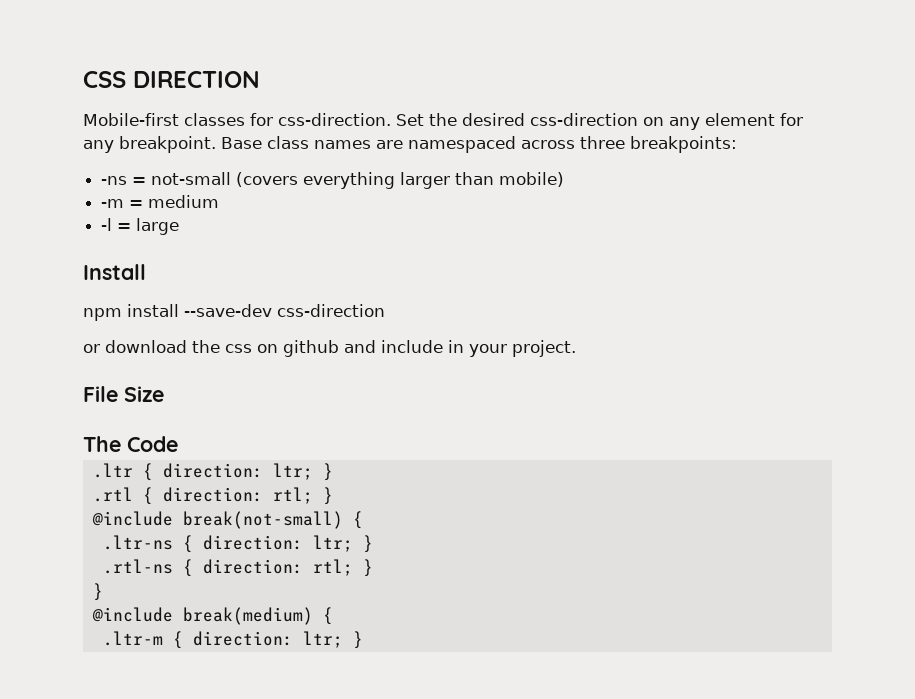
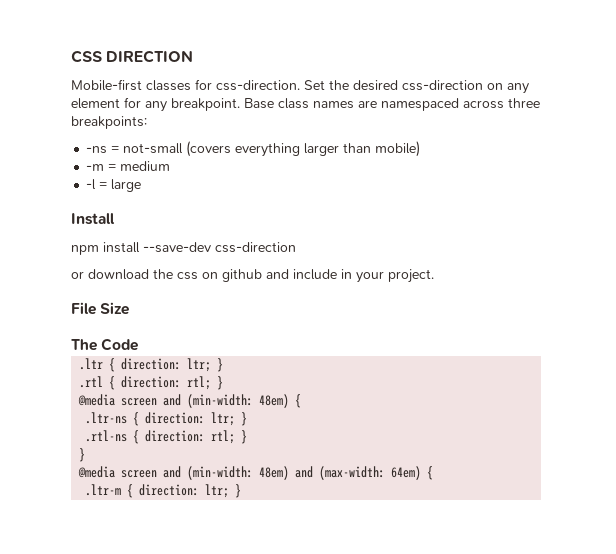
- @include break(not-small) {
+ @media screen and (min-width: 48em) {
- @include break(medium) {
+ @media screen and (min-width: 48em) and (max-width: 64em) {

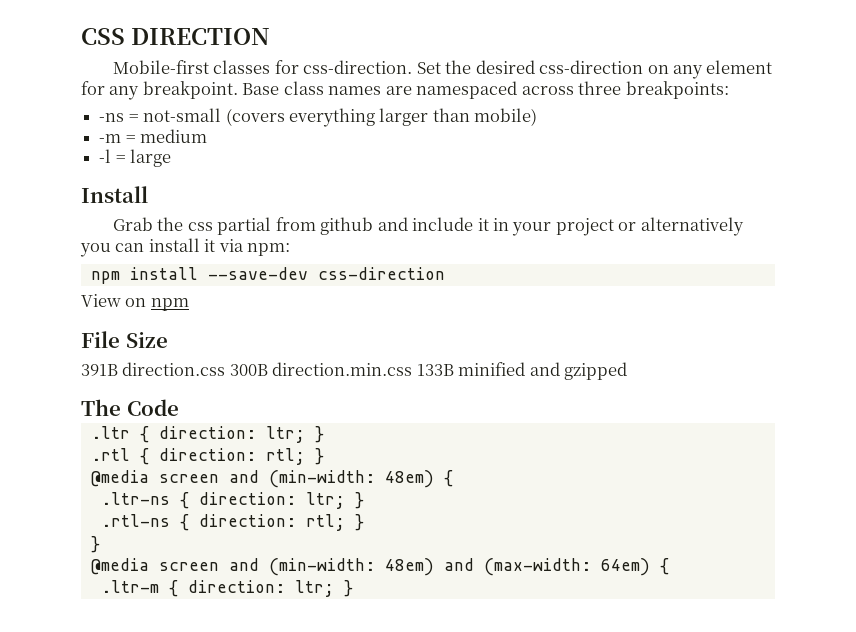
+ Grab the css partial from github and include it in your project or alternatively you can install it via npm:
  npm install --save-dev css-direction
- or download the css on github and include in your project.
+ View on npm
  File Size
+ 391B direction.css 300B direction.min.css 133B minified and gzipped

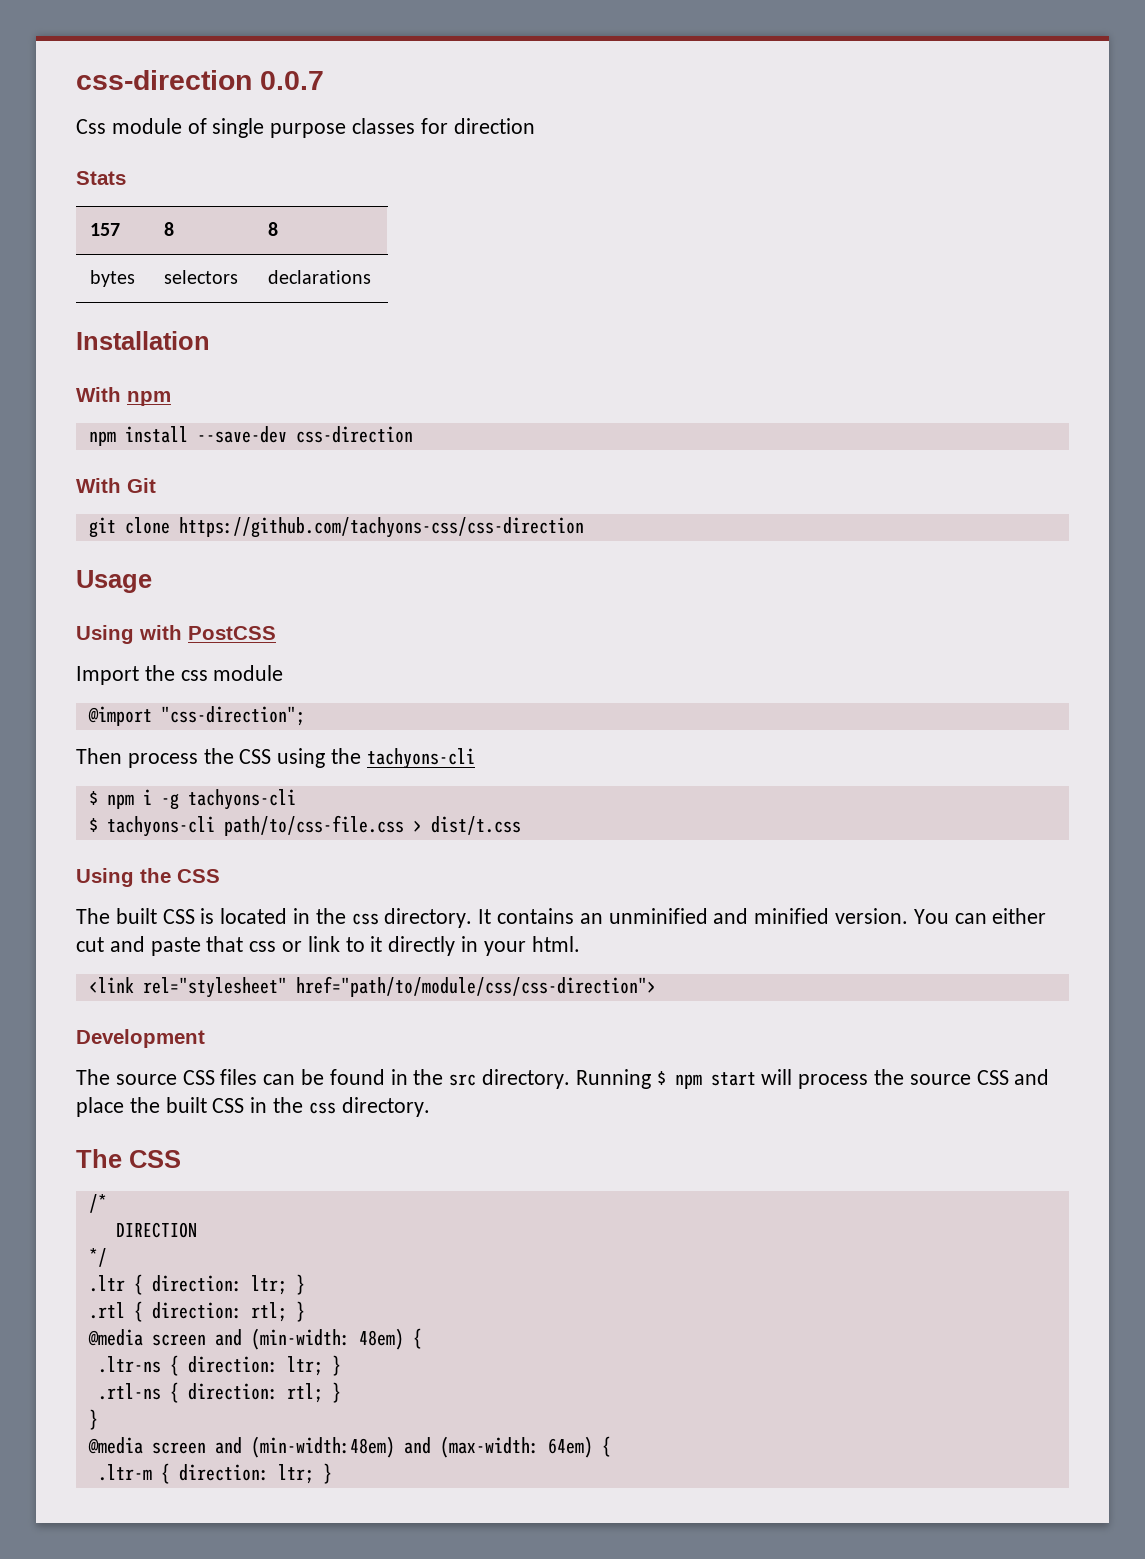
- CSS DIRECTION
- Mobile-first classes for css-direction. Set the desired css-direction on any element for any breakpoint. Base class names are namespaced across three breakpoints:
- -ns = not-small (covers everything larger than mobile)
- -m = medium
- -l = large
- Install
- Grab the css partial from github and include it in your project or alternatively you can install it via npm:
+ css-direction 0.0.7
+ Css module of single purpose classes for direction
+ Stats
+ 157 | 8 | 8
+ bytes | selectors | declarations
+ Installation
+ With npm
  npm install --save-dev css-direction
- View on npm
- File Size
- 391B direction.css 300B direction.min.css 133B minified and gzipped
- The Code
+ With Git
+ git clone https://github.com/tachyons-css/css-direction
+ Usage
+ Using with PostCSS
+ Import the css module
+ @import "css-direction";
+ Then process the CSS using the tachyons-cli
+ $ npm i -g tachyons-cli
+ $ tachyons-cli path/to/css-file.css > dist/t.css
+ Using the CSS
+ The built CSS is located in the css directory. It contains an unminified and minified version. You can either cut and paste that css or link to it directly in your html.
+ <link rel="stylesheet" href="path/to/module/css/css-direction">
+ Development
+ The source CSS files can be found in the src directory. Running $ npm start will process the source CSS and place the built CSS in the css directory.
+ The CSS
+ /*
+ DIRECTION
+ */
- @media screen and (min-width: 48em) and (max-width: 64em) {
+ @media screen and (min-width:48em) and (max-width: 64em) {

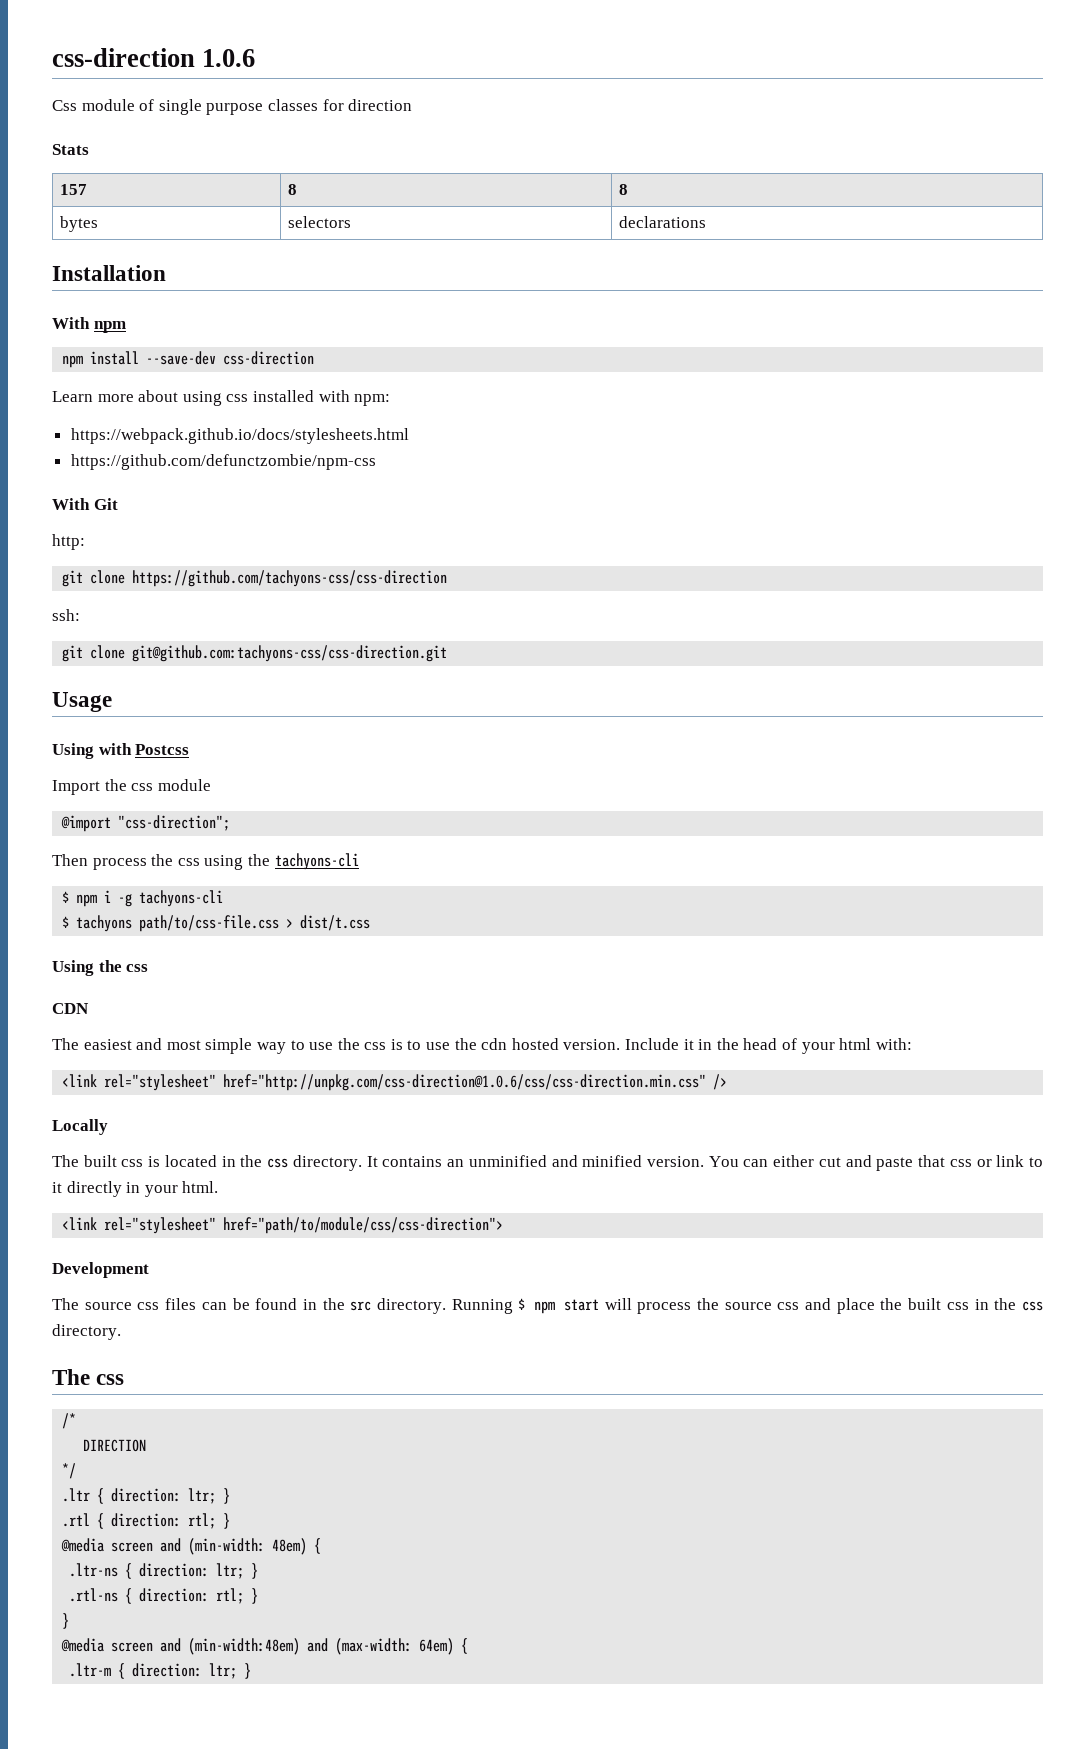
- css-direction 0.0.7
+ css-direction 1.0.6
+ Learn more about using css installed with npm:
+ https://webpack.github.io/docs/stylesheets.html
+ https://github.com/defunctzombie/npm-css
+ http:
+ ssh:
+ git clone git@github.com:tachyons-css/css-direction.git
- Using with PostCSS
+ Using with Postcss
- Then process the CSS using the tachyons-cli
+ Then process the css using the tachyons-cli
- $ tachyons-cli path/to/css-file.css > dist/t.css
+ $ tachyons path/to/css-file.css > dist/t.css
- Using the CSS
+ Using the css
+ CDN
+ The easiest and most simple way to use the css is to use the cdn hosted version. Include it in the head of your html with:
+ <link rel="stylesheet" href="http://unpkg.com/css-direction@1.0.6/css/css-direction.min.css" />
+ Locally
- The built CSS is located in the css directory.
+ The built css is located in the css directory.
- The source CSS files can be found in the src directory.
+ The source css files can be found in the src directory.
- Running $ npm start will process the source CSS and place the built CSS in the css directory.
+ Running $ npm start will process the source css and place the built css in the css directory.
- The CSS
+ The css

